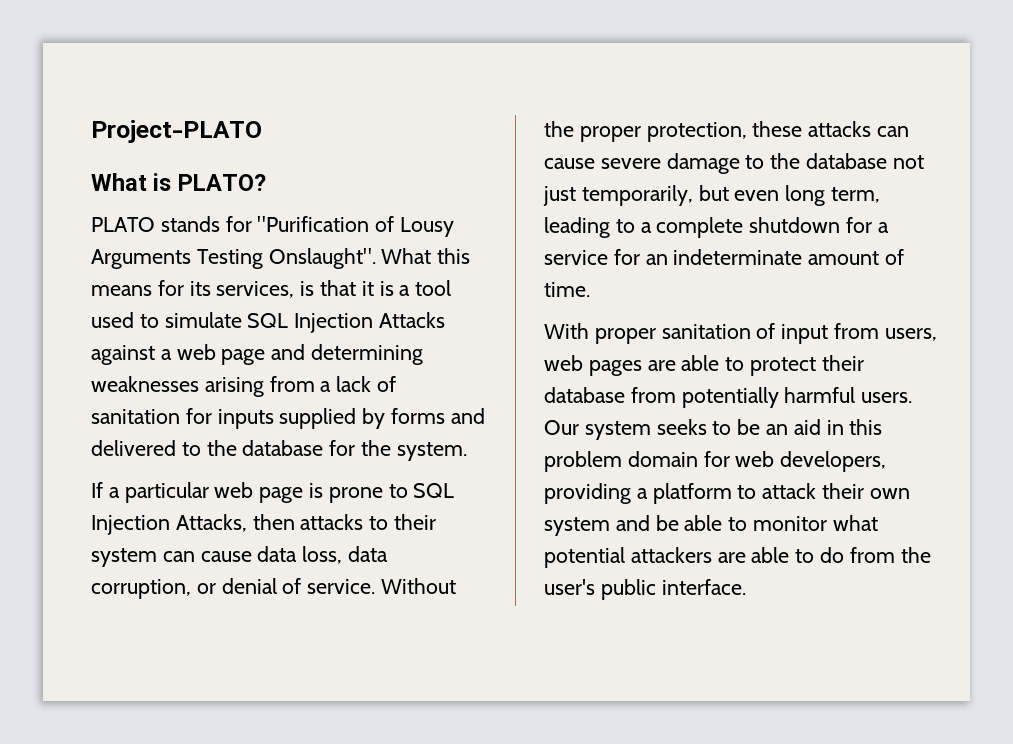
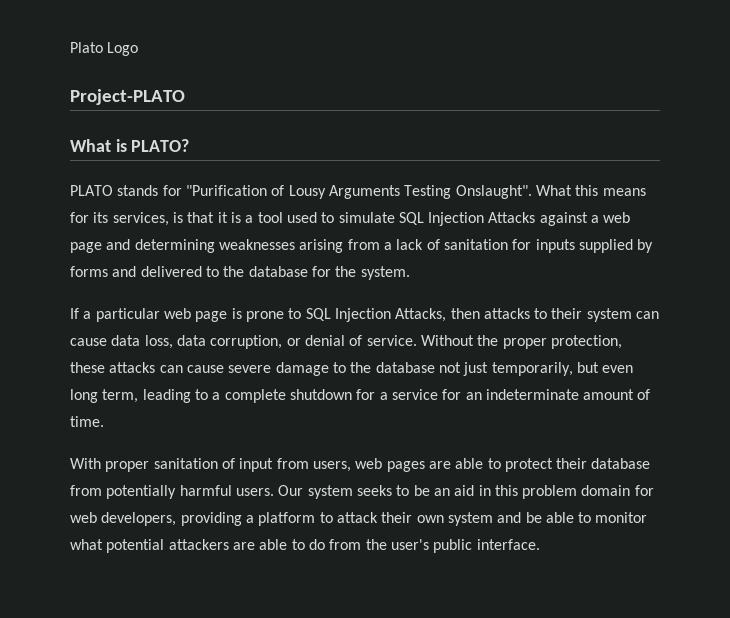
+ Plato Logo

